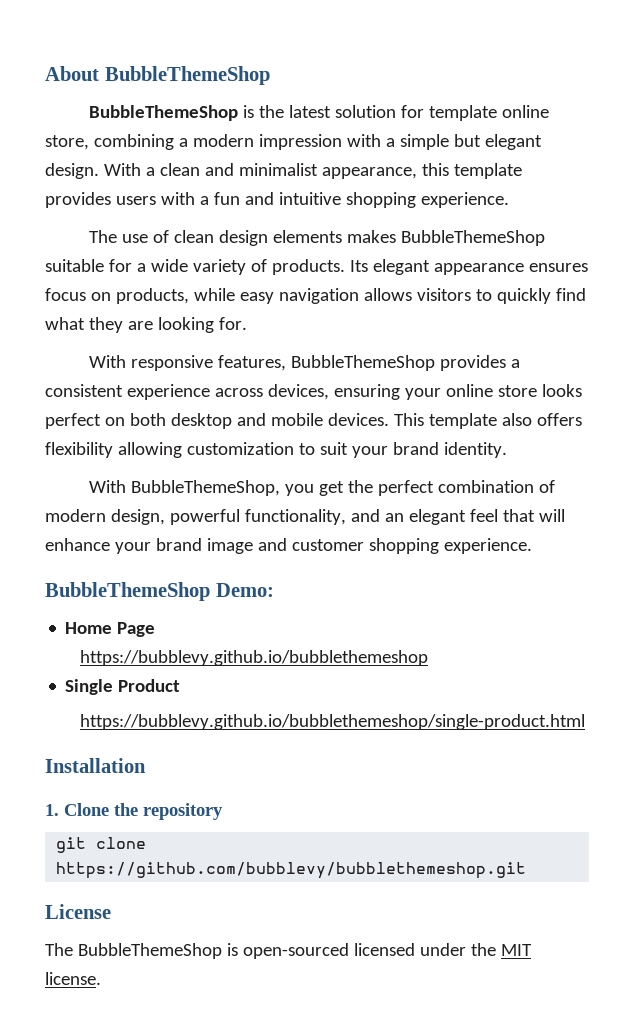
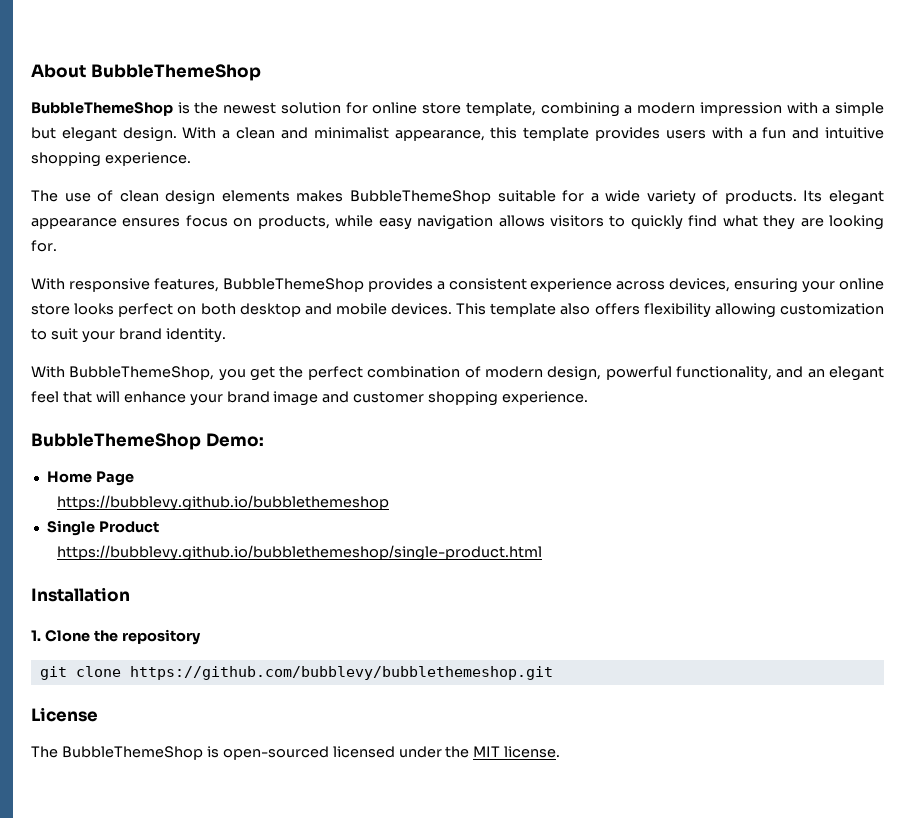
- BubbleThemeShop is the latest solution for template online store, combining a modern impression with a simple but elegant design.
+ BubbleThemeShop is the newest solution for online store template, combining a modern impression with a simple but elegant design.

